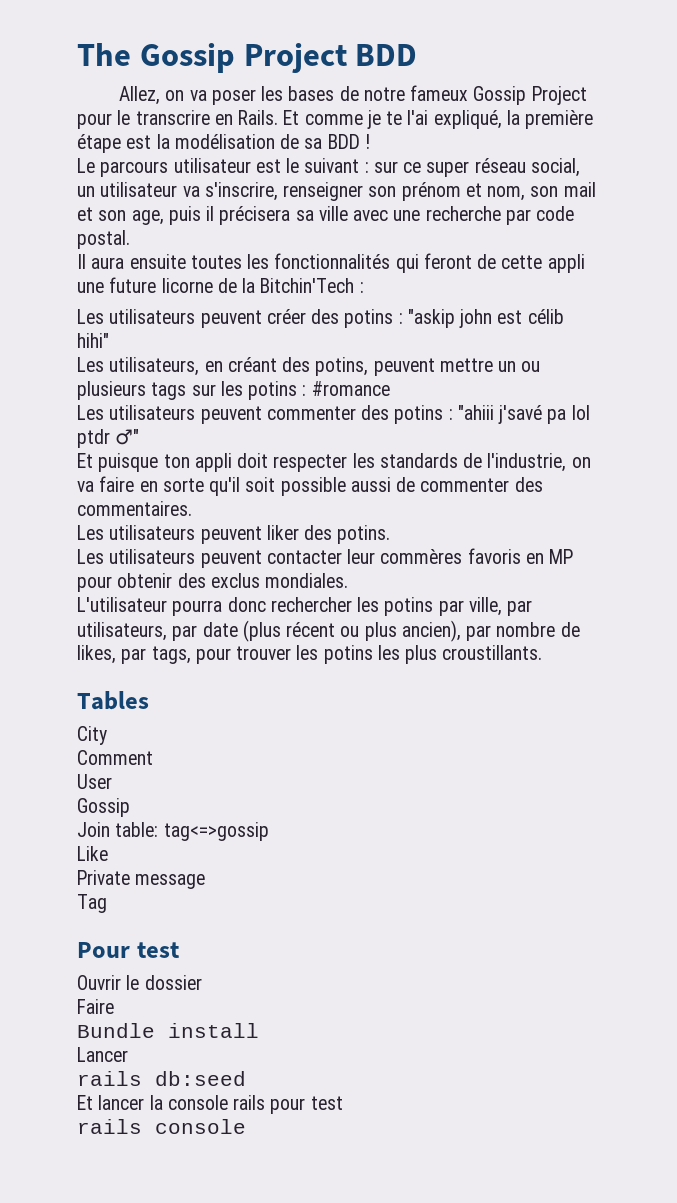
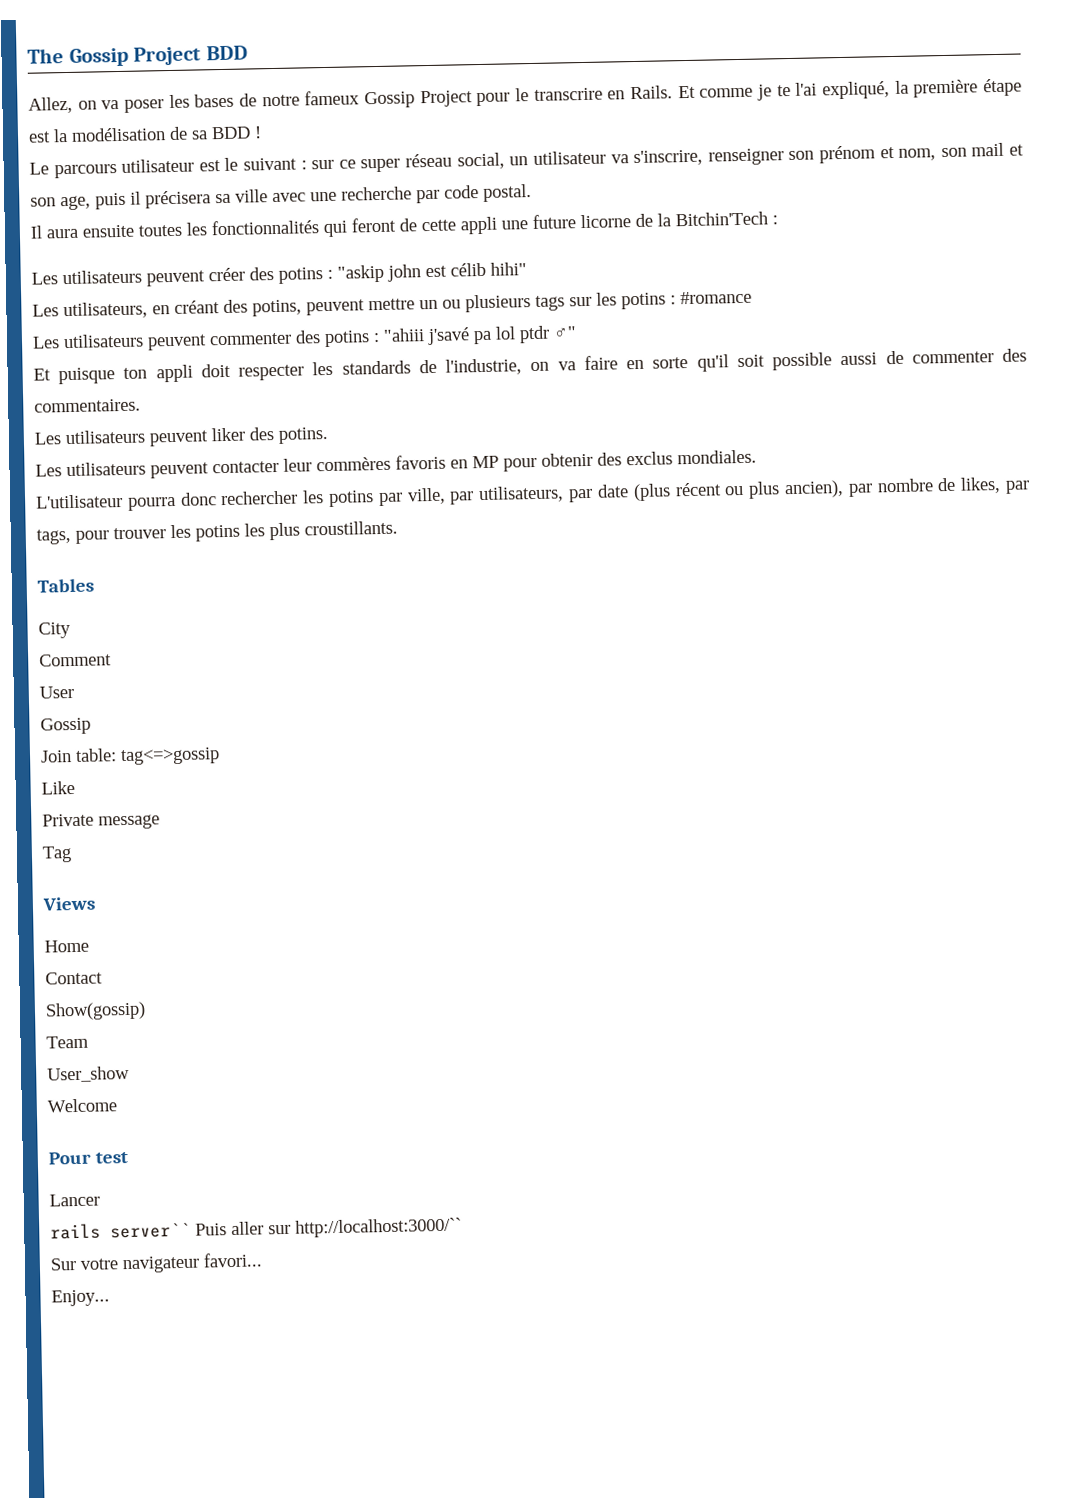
+ Views
+ Home
+ Contact
+ Show(gossip)
+ Team
+ User_show
+ Welcome
  Pour test
- Ouvrir le dossier
- Faire
- Bundle install
  Lancer
- rails db:seed
- Et lancer la console rails pour test
- rails console
+ rails server`` Puis aller sur http://localhost:3000/``
+ Sur votre navigateur favori...
+ Enjoy...

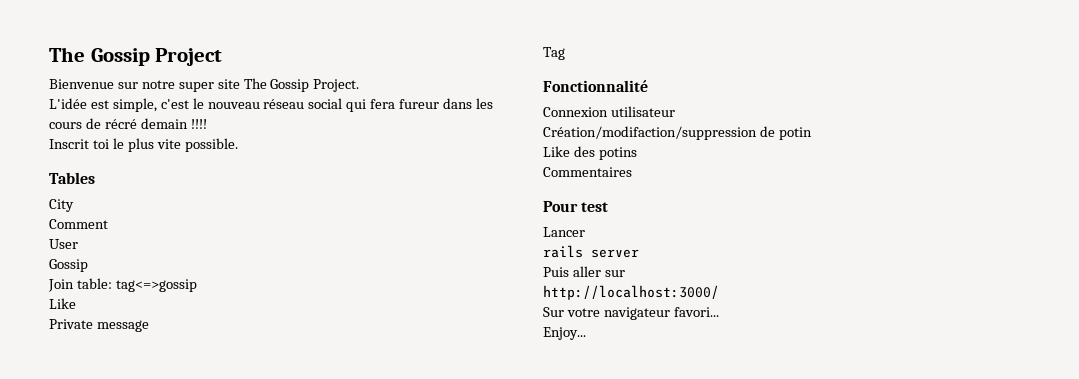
- The Gossip Project BDD
- Allez, on va poser les bases de notre fameux Gossip Project pour le transcrire en Rails. Et comme je te l'ai expliqué, la première étape est la modélisation de sa BDD !
- Le parcours utilisateur est le suivant : sur ce super réseau social, un utilisateur va s'inscrire, renseigner son prénom et nom, son mail et son age, puis il précisera sa ville avec une recherche par code postal.
- Il aura ensuite toutes les fonctionnalités qui feront de cette appli une future licorne de la Bitchin'Tech :
- Les utilisateurs peuvent créer des potins : "askip john est célib hihi"
- Les utilisateurs, en créant des potins, peuvent mettre un ou plusieurs tags sur les potins : #romance
- Les utilisateurs peuvent commenter des potins : "ahiii j'savé pa lol ptdr ♂"
- Et puisque ton appli doit respecter les standards de l'industrie, on va faire en sorte qu'il soit possible aussi de commenter des commentaires.
- Les utilisateurs peuvent liker des potins.
- Les utilisateurs peuvent contacter leur commères favoris en MP pour obtenir des exclus mondiales.
- L'utilisateur pourra donc rechercher les potins par ville, par utilisateurs, par date (plus récent ou plus ancien), par nombre de likes, par tags, pour trouver les potins les plus croustillants.
+ The Gossip Project
+ Bienvenue sur notre super site The Gossip Project.
+ L'idée est simple, c'est le nouveau réseau social qui fera fureur dans les cours de récré demain !!!!
+ Inscrit toi le plus vite possible.
- Views
- Home
- Contact
- Show(gossip)
- Team
- User_show
- Welcome
+ Fonctionnalité
+ Connexion utilisateur
+ Création/modifaction/suppression de potin
+ Like des potins
+ Commentaires
- rails server`` Puis aller sur http://localhost:3000/``
+ rails server
+ Puis aller sur
+ http://localhost:3000/

